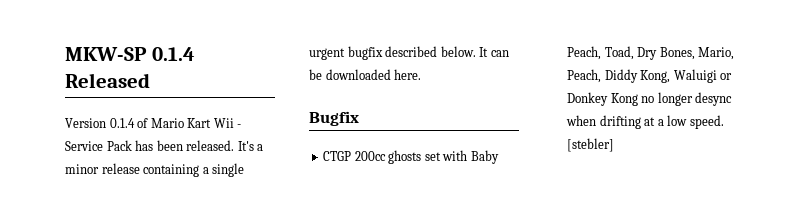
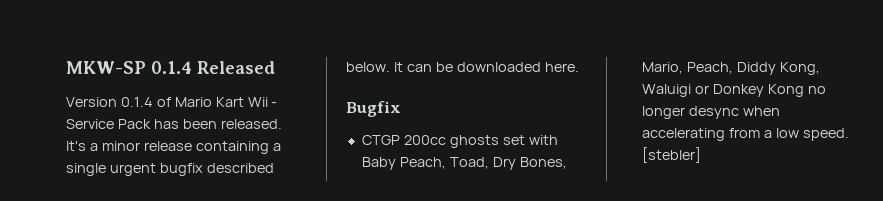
- CTGP 200cc ghosts set with Baby Peach, Toad, Dry Bones, Mario, Peach, Diddy Kong, Waluigi or Donkey Kong no longer desync when drifting at a low speed.
+ CTGP 200cc ghosts set with Baby Peach, Toad, Dry Bones, Mario, Peach, Diddy Kong, Waluigi or Donkey Kong no longer desync when accelerating from a low speed.

